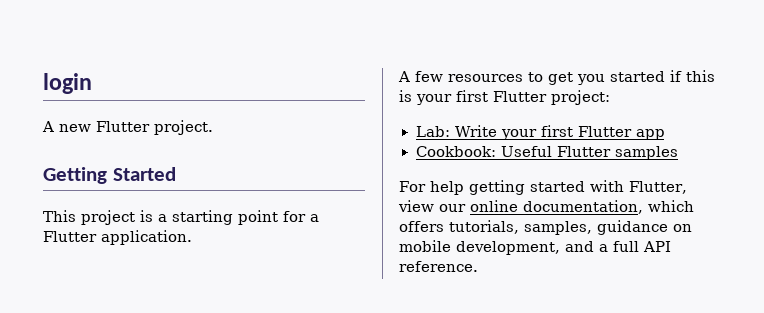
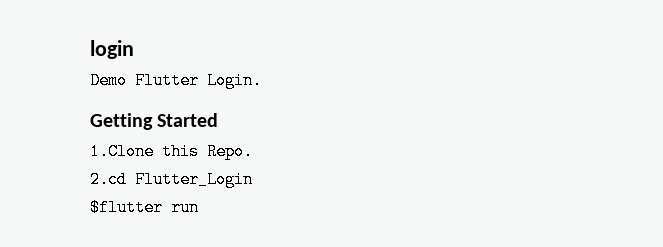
- A new Flutter project.
+ Demo Flutter Login.
  Getting Started
- This project is a starting point for a Flutter application.
- A few resources to get you started if this is your first Flutter project:
- Lab: Write your first Flutter app
- Cookbook: Useful Flutter samples
- For help getting started with Flutter, view our online documentation, which offers tutorials, samples, guidance on mobile development, and a full API reference.
+ 1.Clone this Repo.
+ 2.cd Flutter_Login
+ $flutter run

